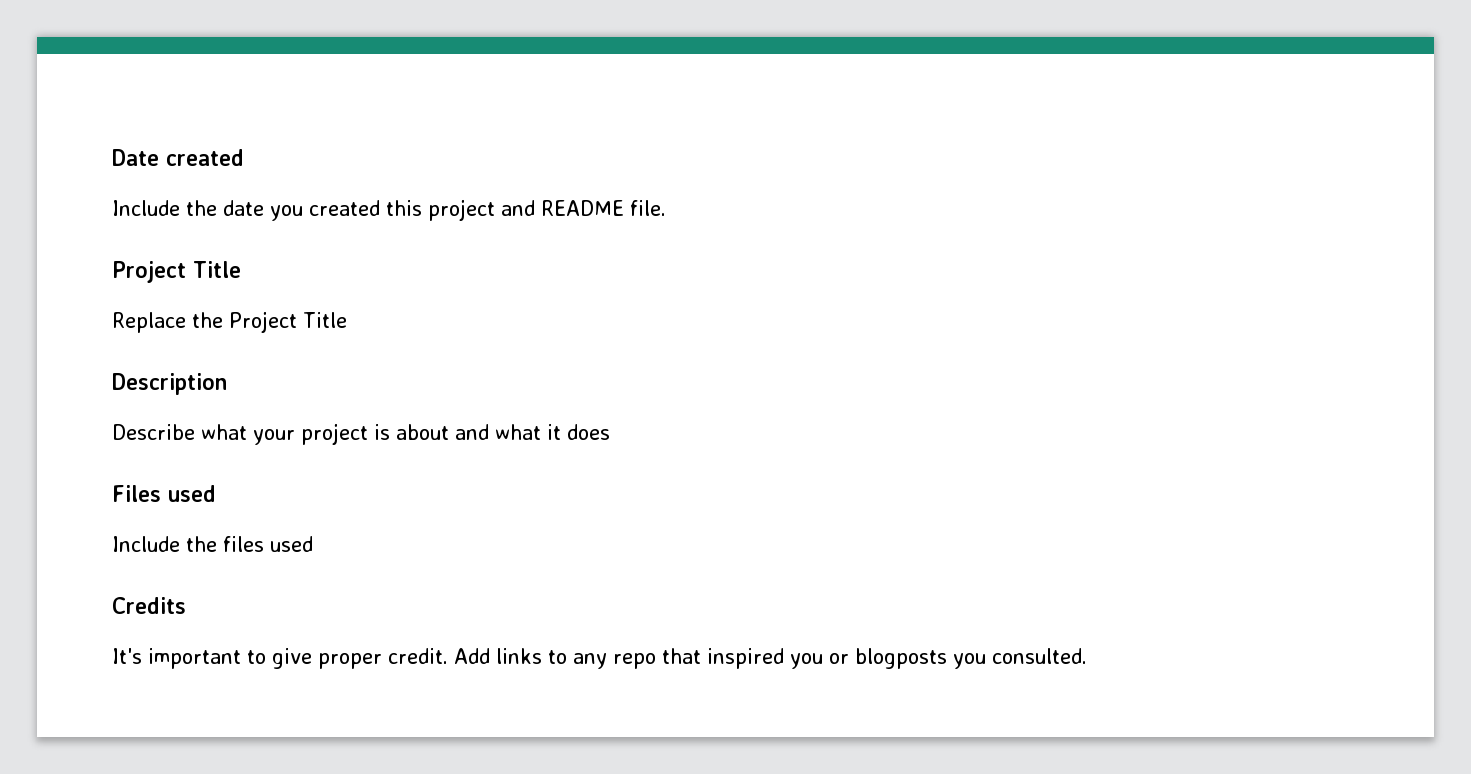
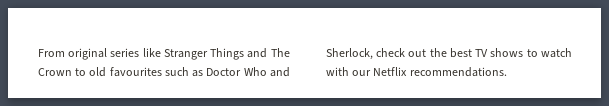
- Date created
- Include the date you created this project and README file.
- Project Title
- Replace the Project Title
- Description
- Describe what your project is about and what it does
- Files used
- Include the files used
- Credits
- It's important to give proper credit. Add links to any repo that inspired you or blogposts you consulted.
+ From original series like Stranger Things and The Crown to old favourites such as Doctor Who and Sherlock, check out the best TV shows to watch with our Netflix recommendations.

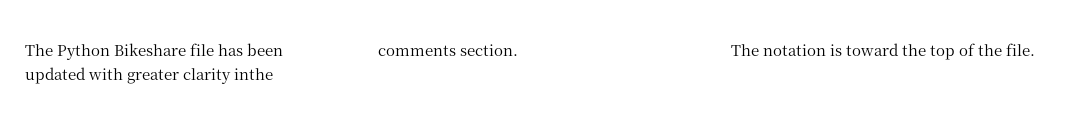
- From original series like Stranger Things and The Crown to old favourites such as Doctor Who and Sherlock, check out the best TV shows to watch with our Netflix recommendations.
+ The Python Bikeshare file has been updated with greater clarity inthe comments section.
+ The notation is toward the top of the file.

